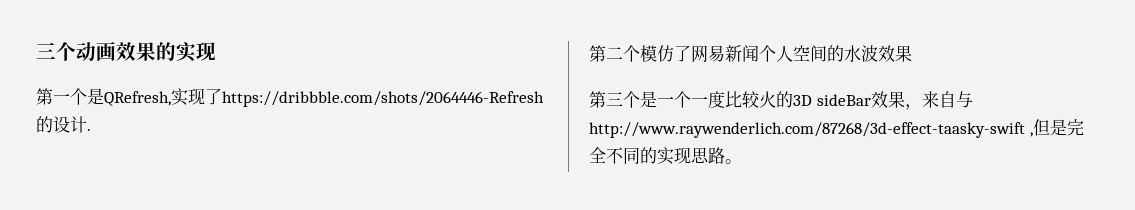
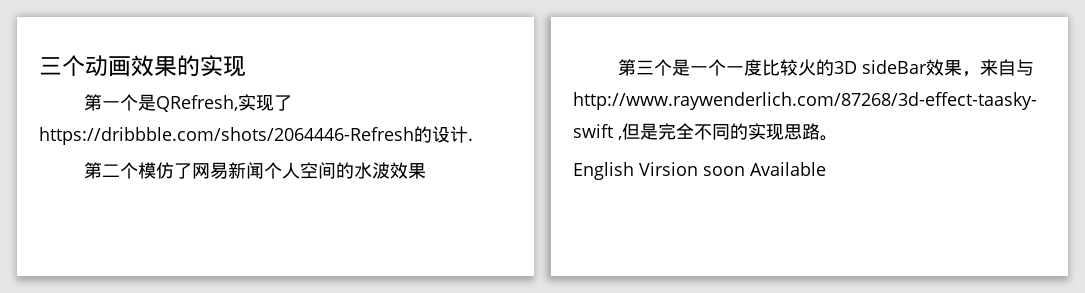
+ English Virsion soon Available

